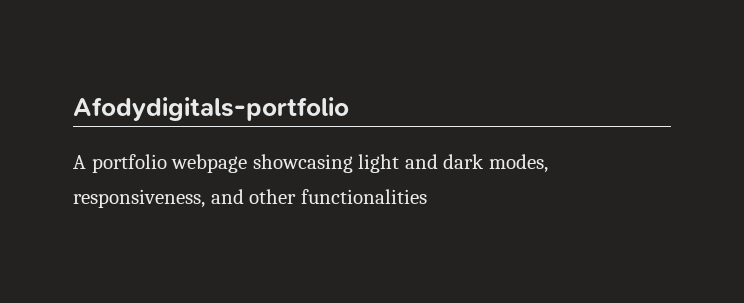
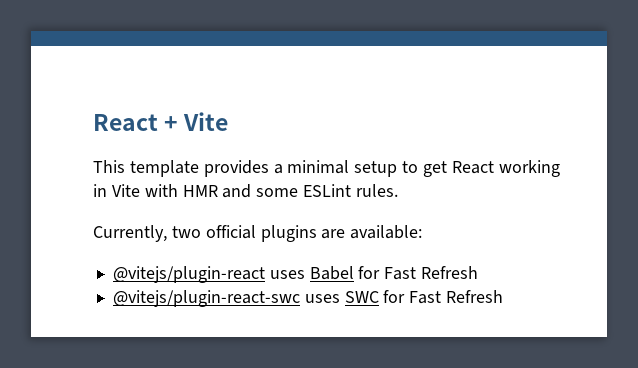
- Afodydigitals-portfolio
- A portfolio webpage showcasing light and dark modes, responsiveness, and other functionalities
+ React + Vite
+ This template provides a minimal setup to get React working in Vite with HMR and some ESLint rules.
+ Currently, two official plugins are available:
+ @vitejs/plugin-react uses Babel for Fast Refresh
+ @vitejs/plugin-react-swc uses SWC for Fast Refresh

